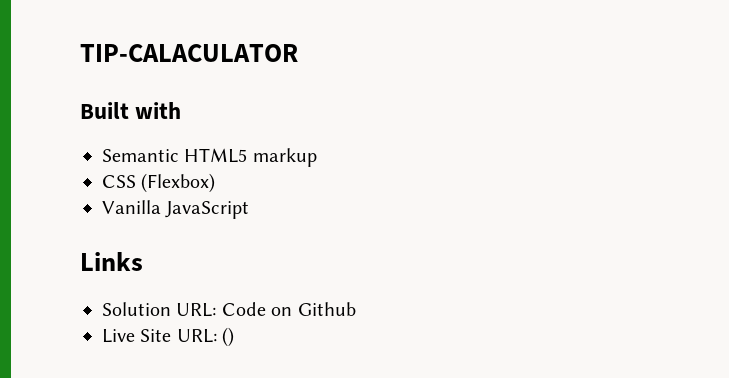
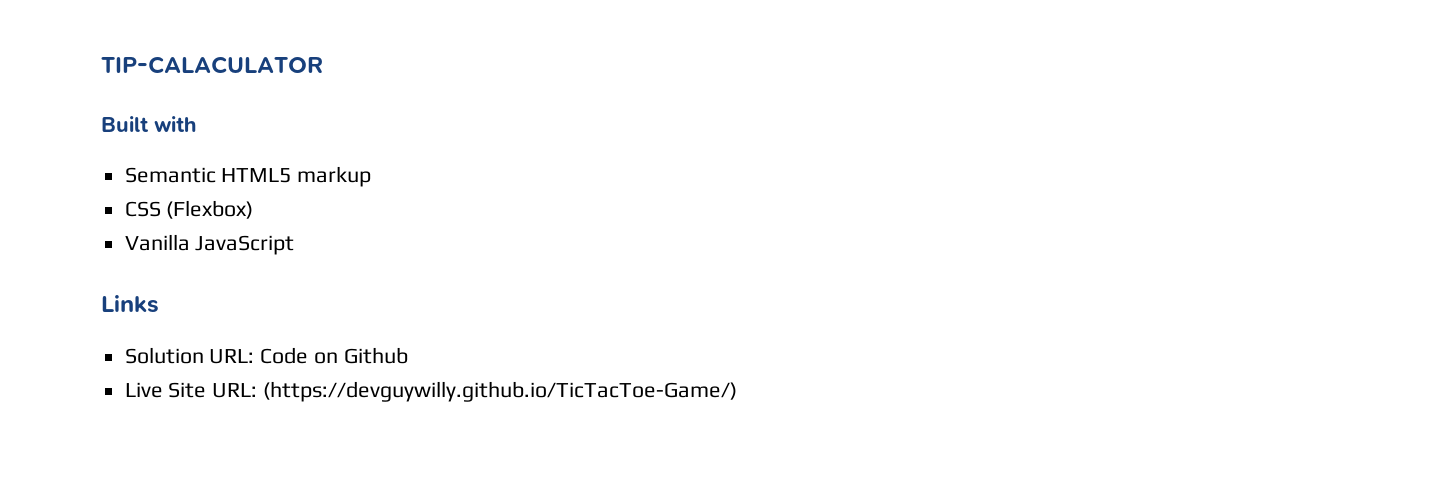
- Live Site URL: ()
+ Live Site URL: (https://devguywilly.github.io/TicTacToe-Game/)

